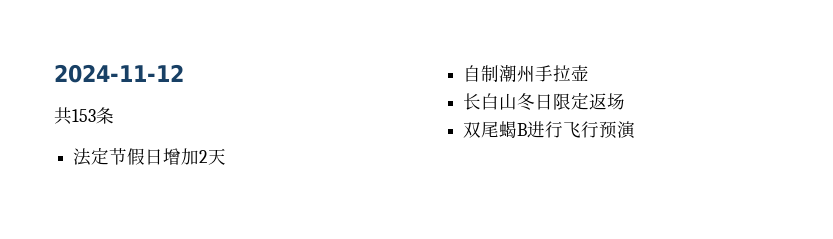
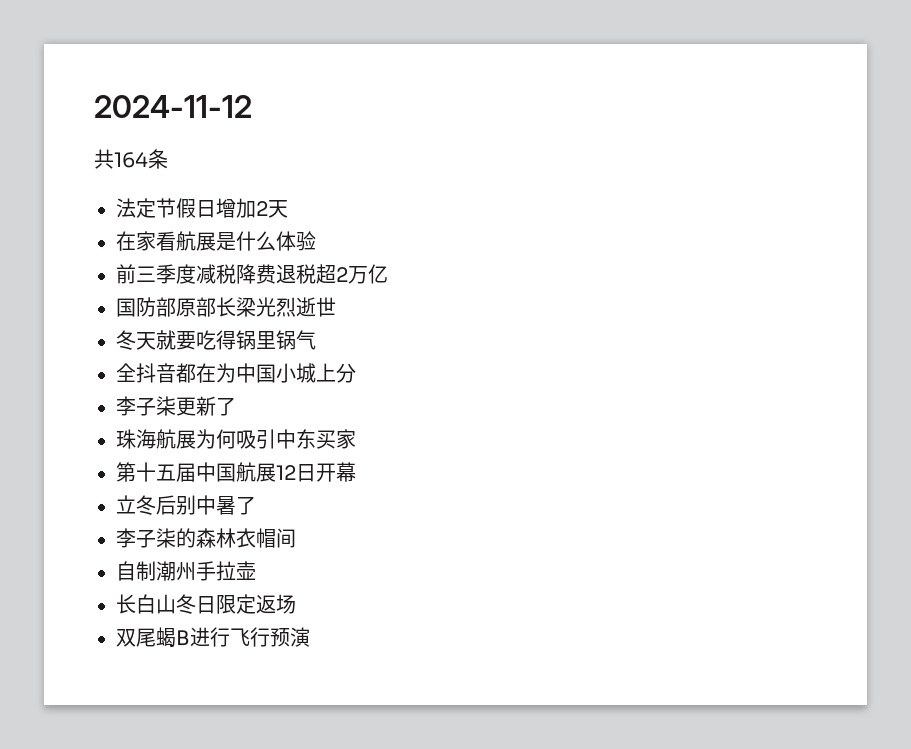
- 共153条
+ 共164条
+ 在家看航展是什么体验
+ 前三季度减税降费退税超2万亿
+ 国防部原部长梁光烈逝世
+ 冬天就要吃得锅里锅气
+ 全抖音都在为中国小城上分
+ 李子柒更新了
+ 珠海航展为何吸引中东买家
+ 第十五届中国航展12日开幕
+ 立冬后别中暑了
+ 李子柒的森林衣帽间

